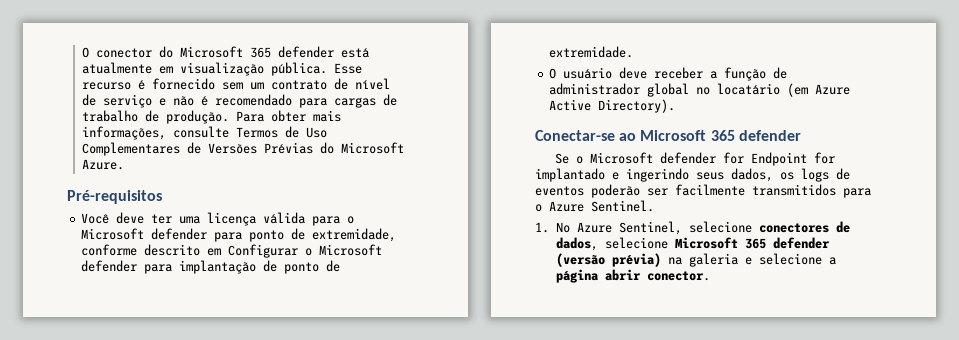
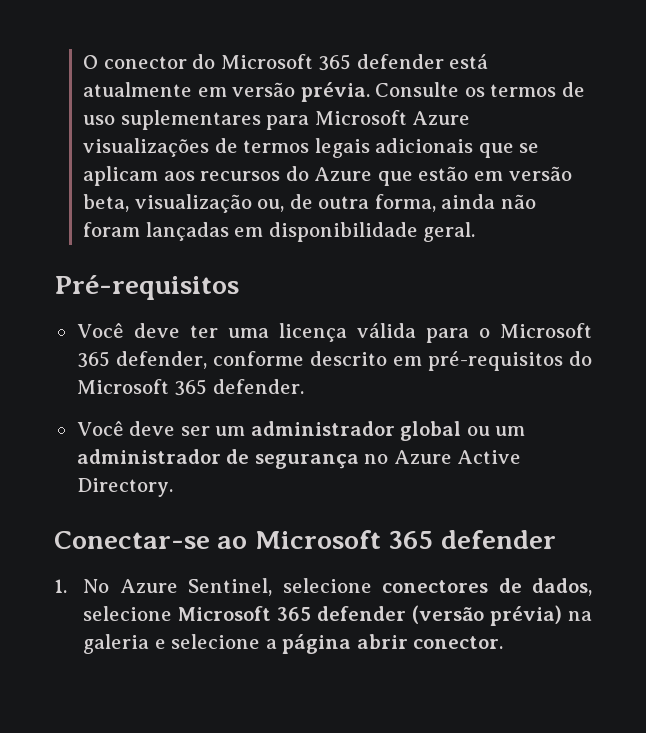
- O conector do Microsoft 365 defender está atualmente em visualização pública. Esse recurso é fornecido sem um contrato de nível de serviço e não é recomendado para cargas de trabalho de produção. Para obter mais informações, consulte Termos de Uso Complementares de Versões Prévias do Microsoft Azure.
+ O conector do Microsoft 365 defender está atualmente em versão prévia. Consulte os termos de uso suplementares para Microsoft Azure visualizações de termos legais adicionais que se aplicam aos recursos do Azure que estão em versão beta, visualização ou, de outra forma, ainda não foram lançadas em disponibilidade geral.
- Você deve ter uma licença válida para o Microsoft defender para ponto de extremidade, conforme descrito em Configurar o Microsoft defender para implantação de ponto de extremidade.
- O usuário deve receber a função de administrador global no locatário (em Azure Active Directory).
+ Você deve ter uma licença válida para o Microsoft 365 defender, conforme descrito em pré-requisitos do Microsoft 365 defender.
+ Você deve ser um administrador global ou um administrador de segurança no Azure Active Directory.
- Se o Microsoft defender for Endpoint for implantado e ingerindo seus dados, os logs de eventos poderão ser facilmente transmitidos para o Azure Sentinel.

